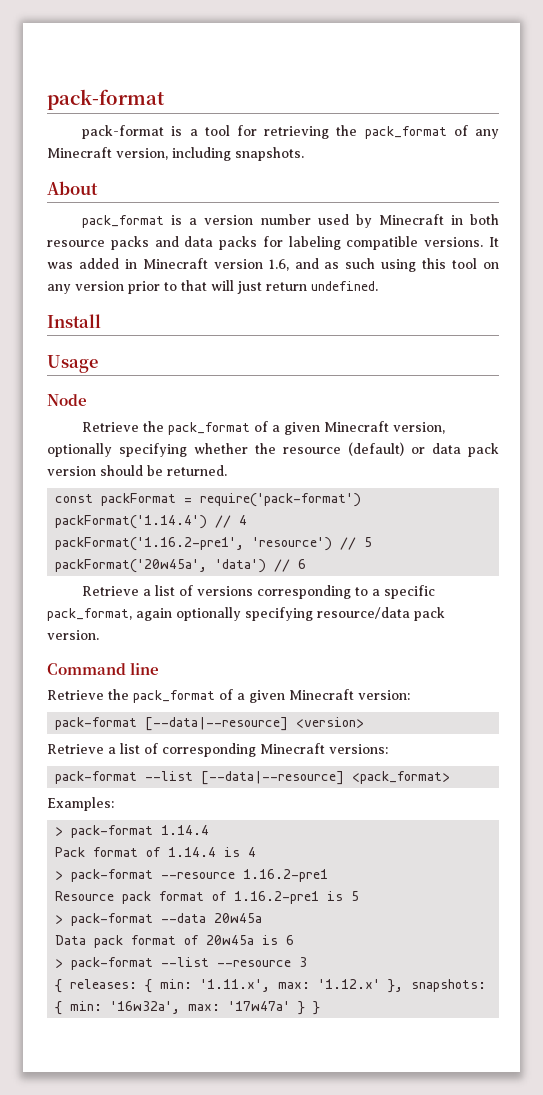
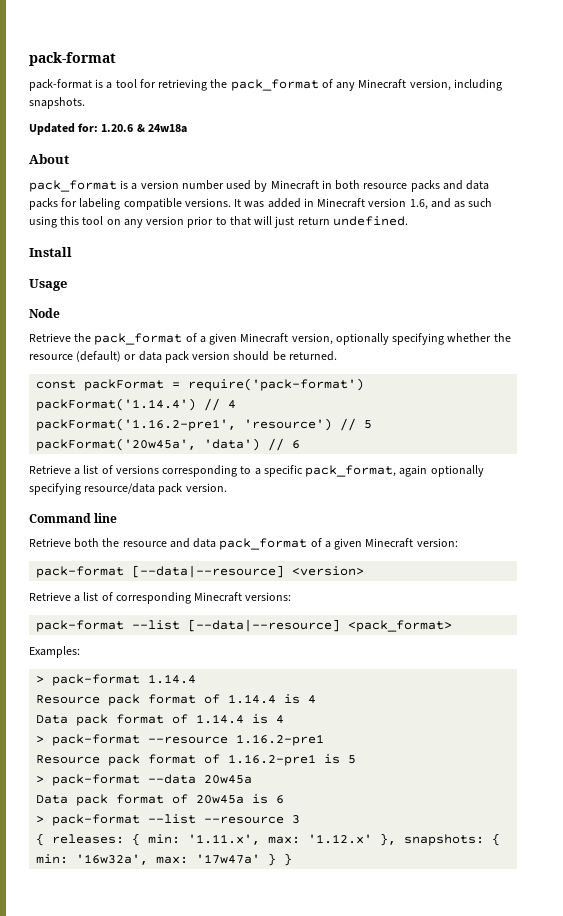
+ Updated for: 1.20.6 & 24w18a
- Retrieve the pack_format of a given Minecraft version:
+ Retrieve both the resource and data pack_format of a given Minecraft version:
- Pack format of 1.14.4 is 4
+ Resource pack format of 1.14.4 is 4
+ Data pack format of 1.14.4 is 4

